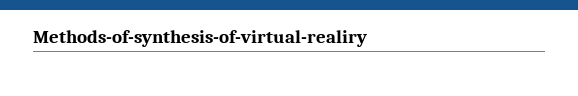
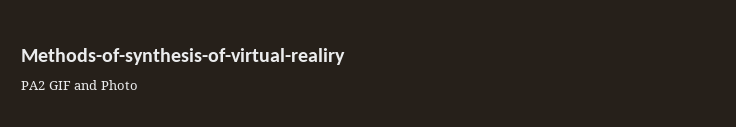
+ PA2 GIF and Photo

